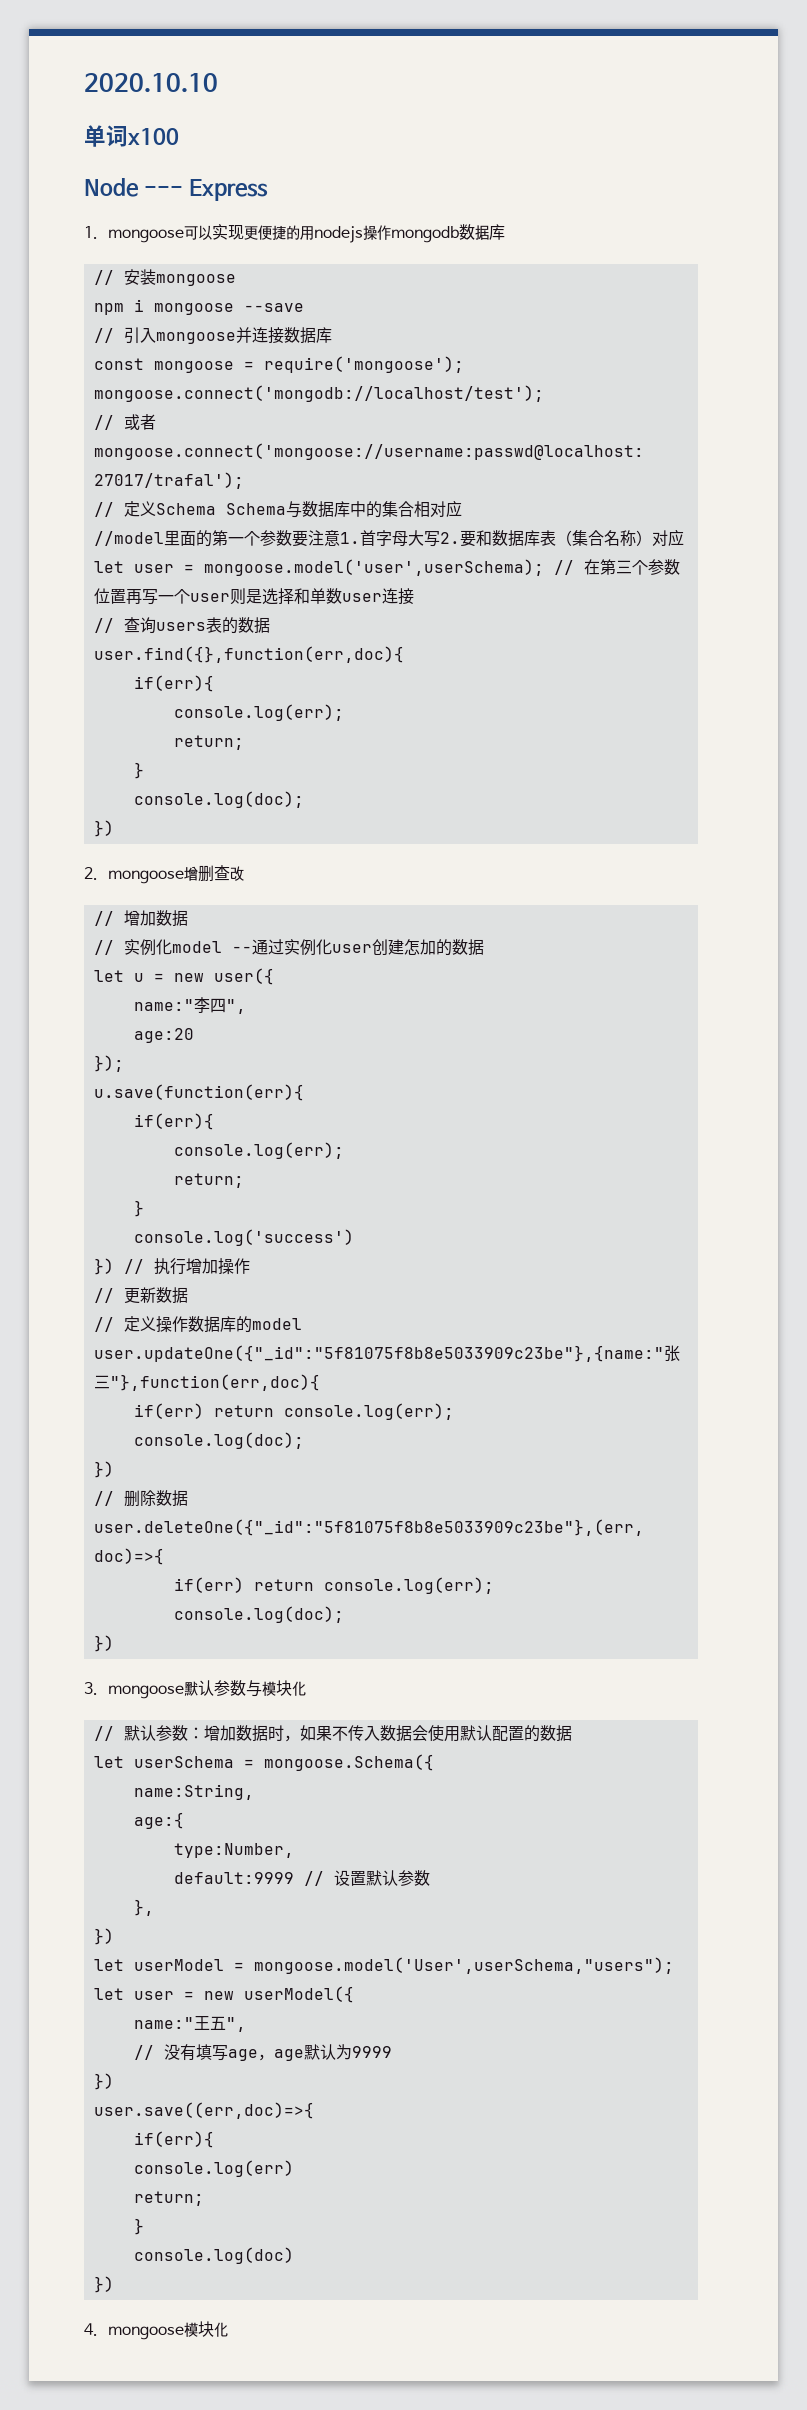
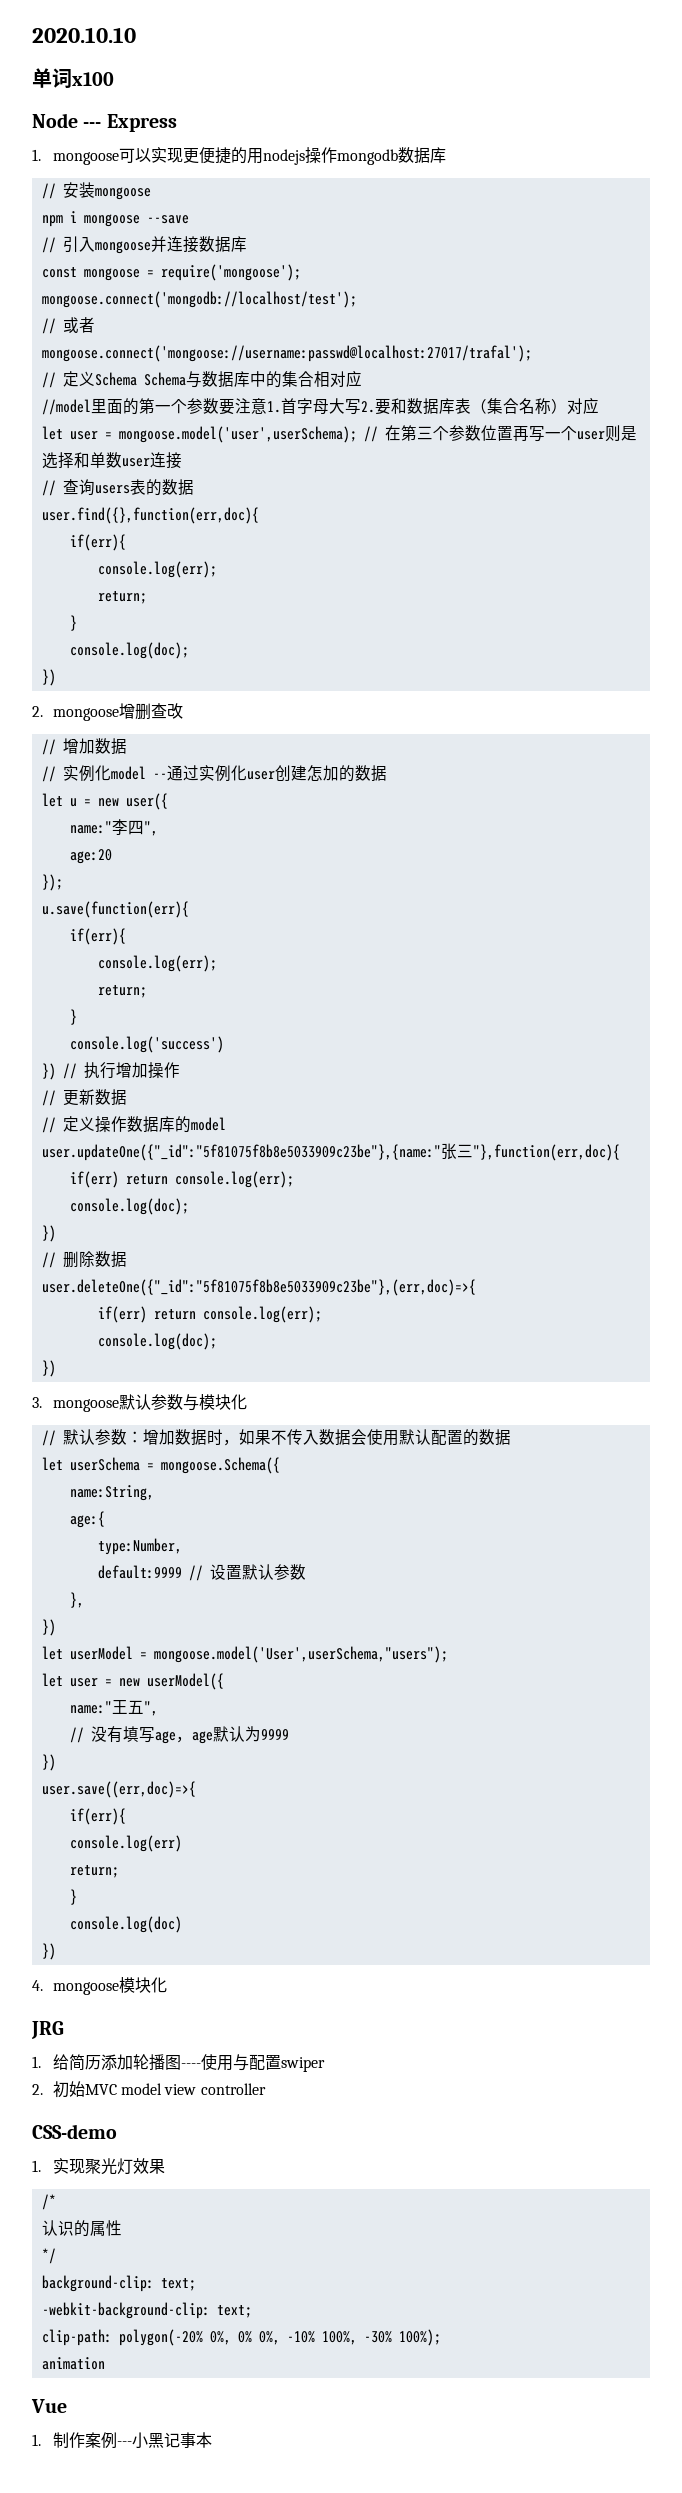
+ JRG
+ 1.给简历添加轮播图----使用与配置swiper
+ 2.初始MVC model view controller
+ CSS-demo
+ 1.实现聚光灯效果
+ /*
+ 认识的属性
+ */
+ background-clip: text;
+ -webkit-background-clip: text;
+ clip-path: polygon(-20% 0%, 0% 0%, -10% 100%, -30% 100%);
+ animation
+ Vue
+ 1.制作案例---小黑记事本

